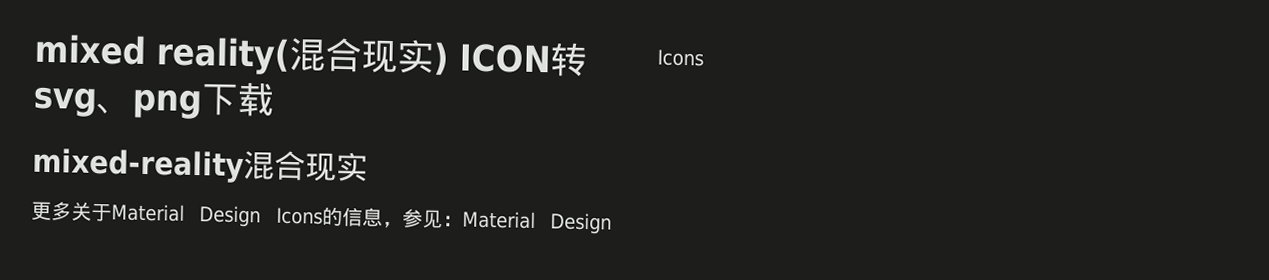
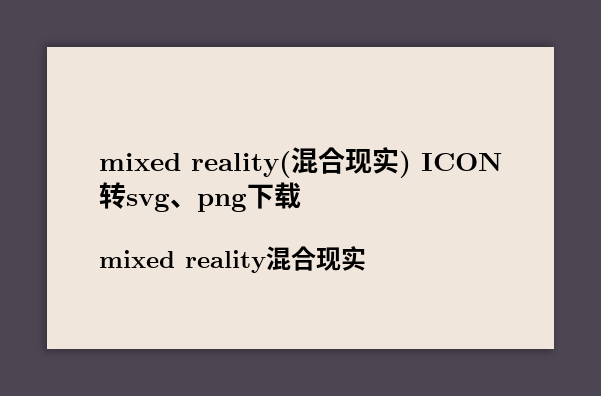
- mixed-reality混合现实
- 更多关于Material Design Icons的信息，参见：Material Design Icons
+ mixed reality混合现实

